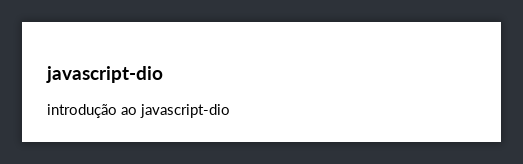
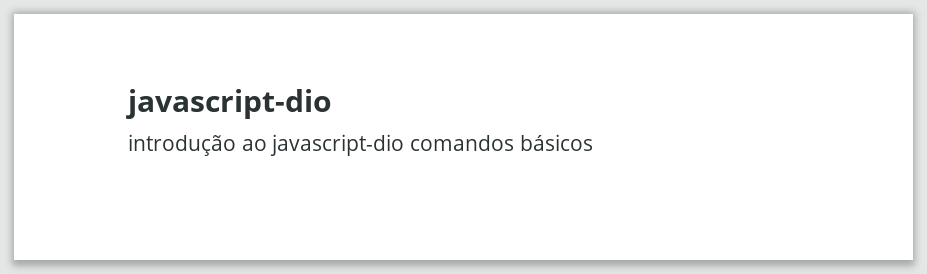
- introdução ao javascript-dio
+ introdução ao javascript-dio comandos básicos

